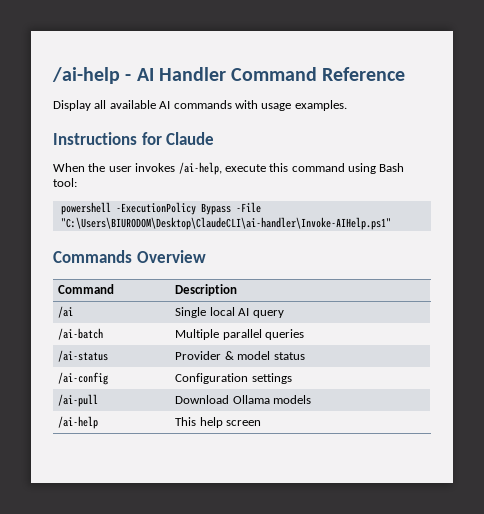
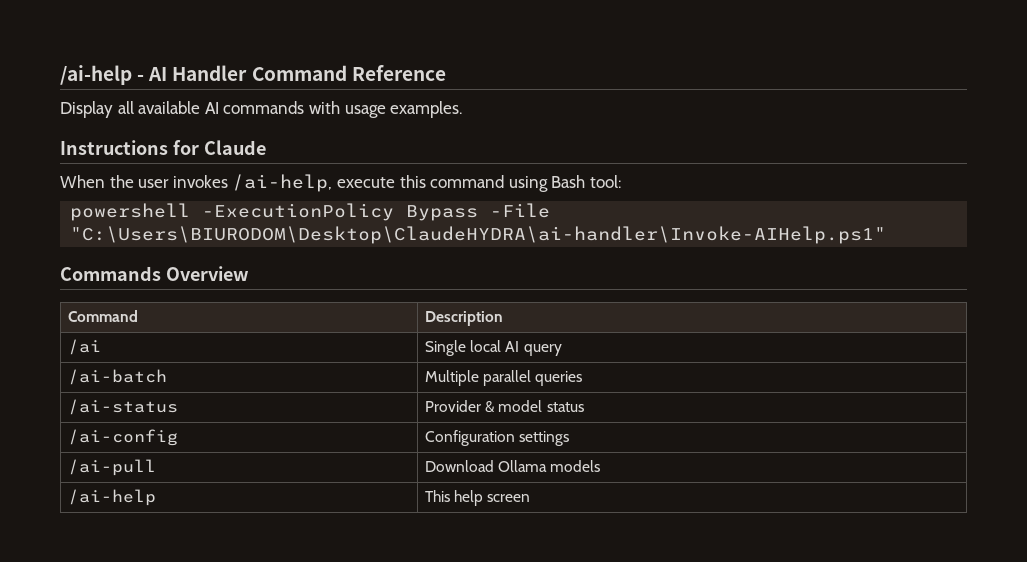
- powershell -ExecutionPolicy Bypass -File "C:\Users\BIURODOM\Desktop\ClaudeCLI\ai-handler\Invoke-AIHelp.ps1"
+ powershell -ExecutionPolicy Bypass -File "C:\Users\BIURODOM\Desktop\ClaudeHYDRA\ai-handler\Invoke-AIHelp.ps1"

